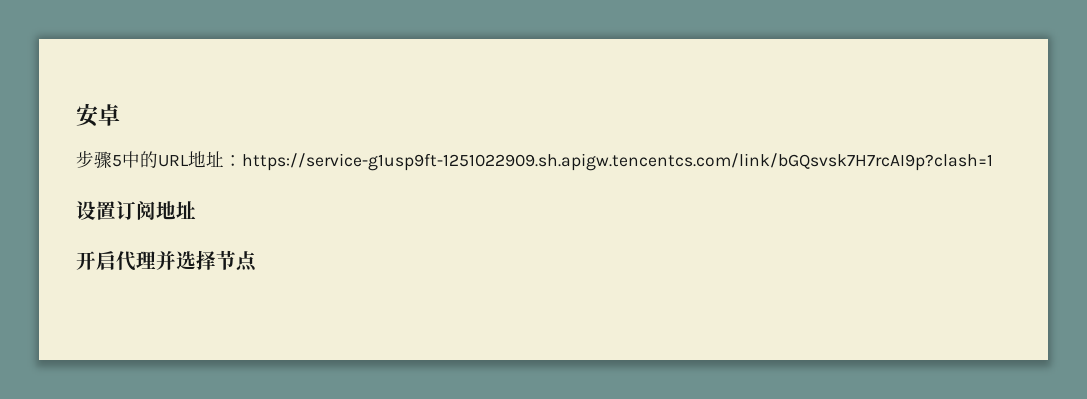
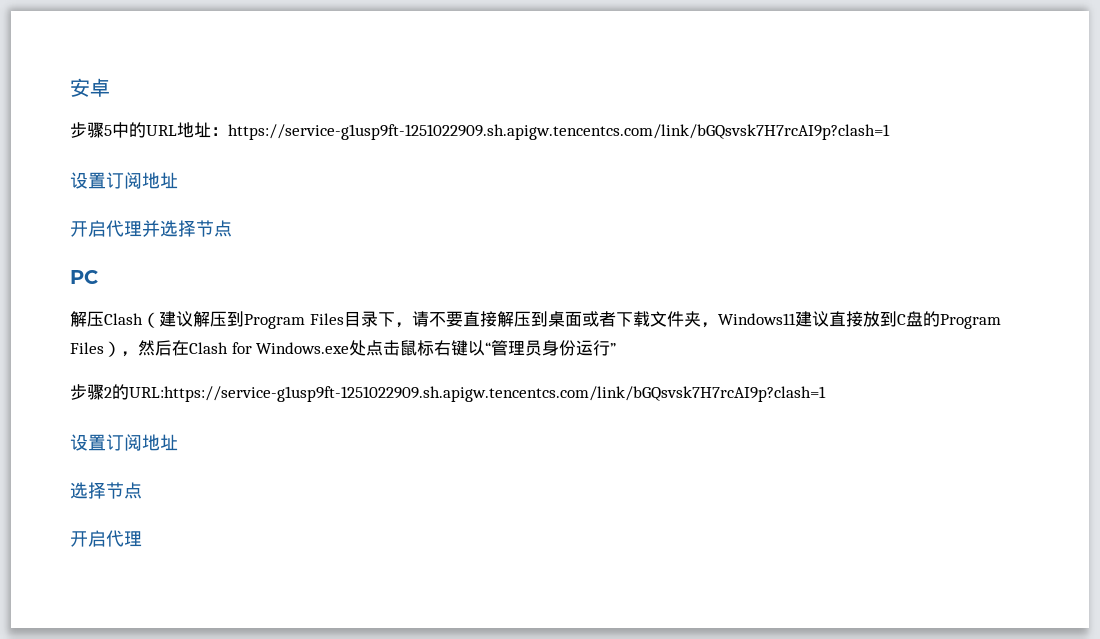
+ PC
+ 解压Clash（建议解压到Program Files目录下，请不要直接解压到桌面或者下载文件夹，Windows11建议直接放到C盘的Program Files），然后在Clash for Windows.exe处点击鼠标右键以“管理员身份运行”
+ 步骤2的URL:https://service-g1usp9ft-1251022909.sh.apigw.tencentcs.com/link/bGQsvsk7H7rcAI9p?clash=1
+ 设置订阅地址
+ 选择节点
+ 开启代理

